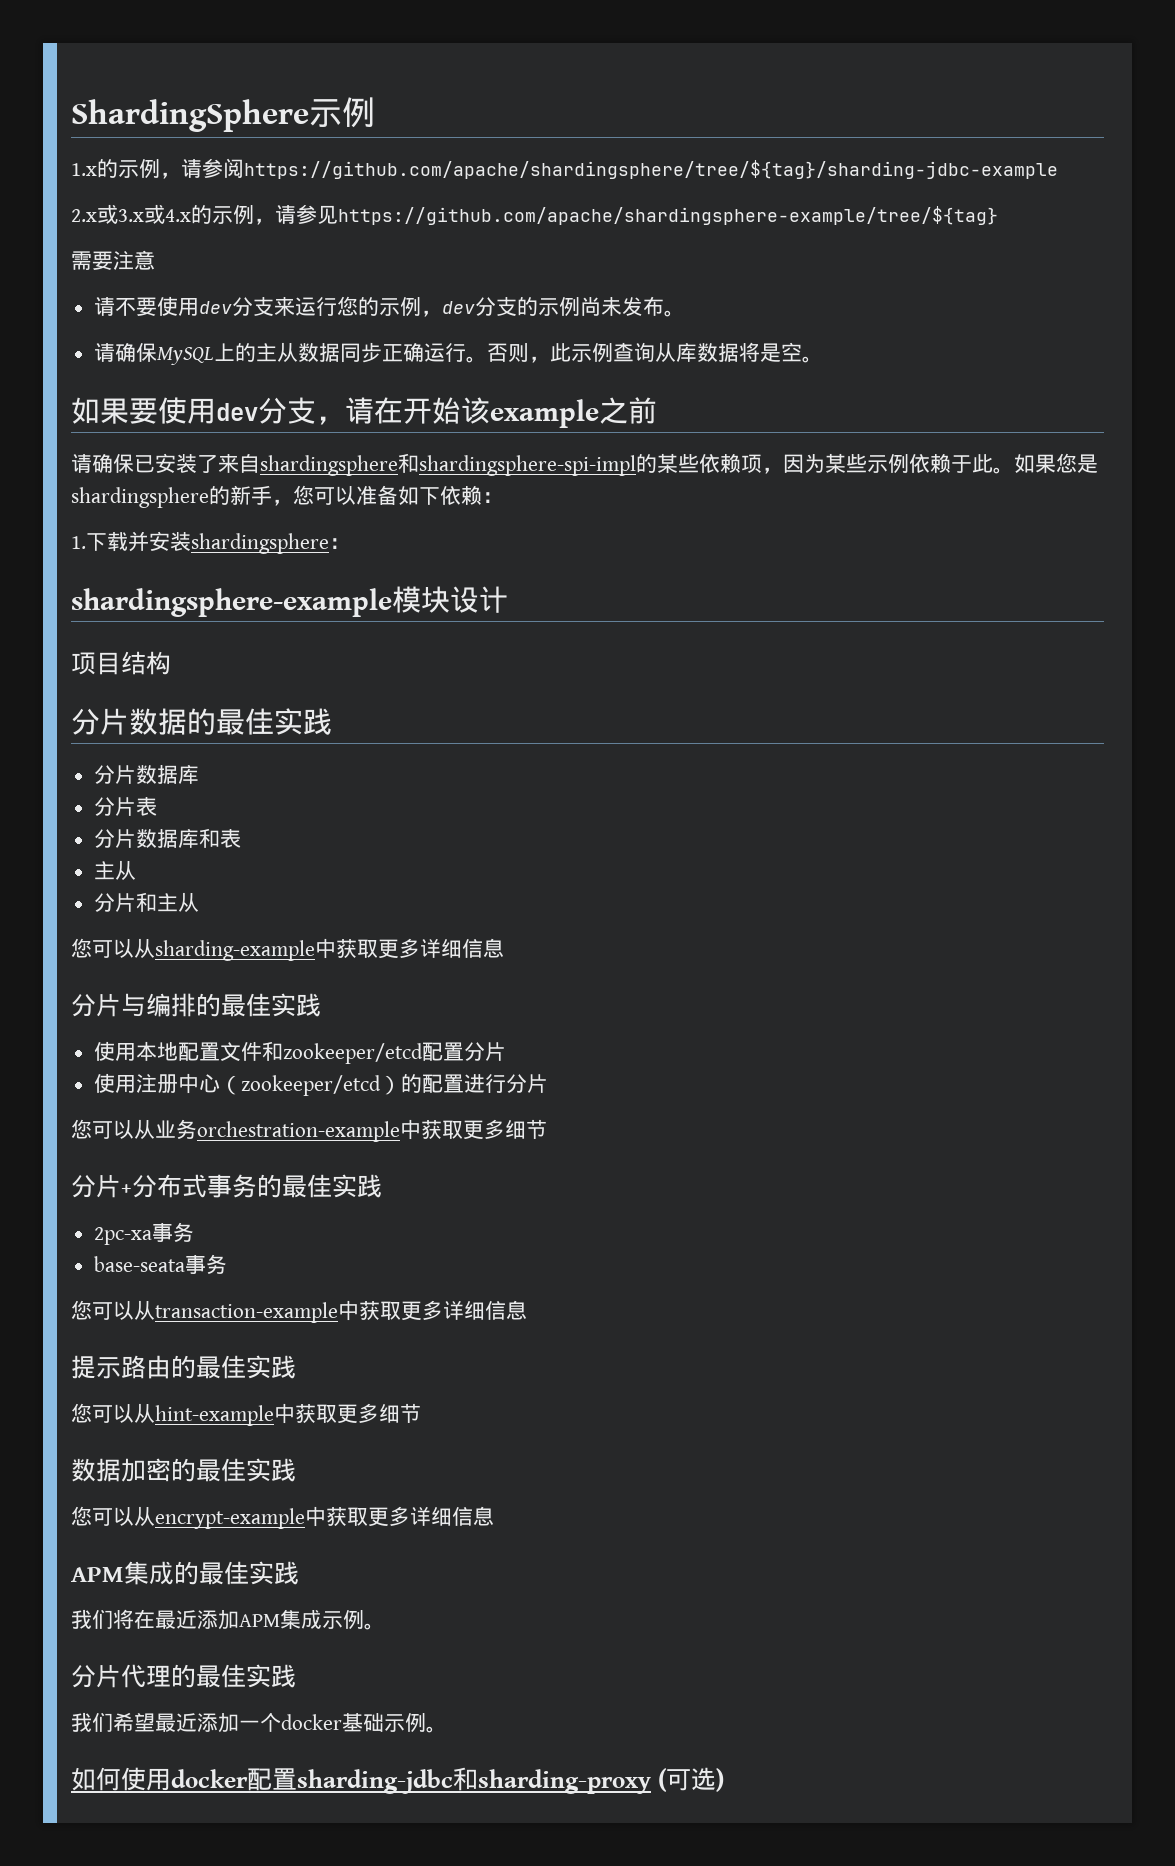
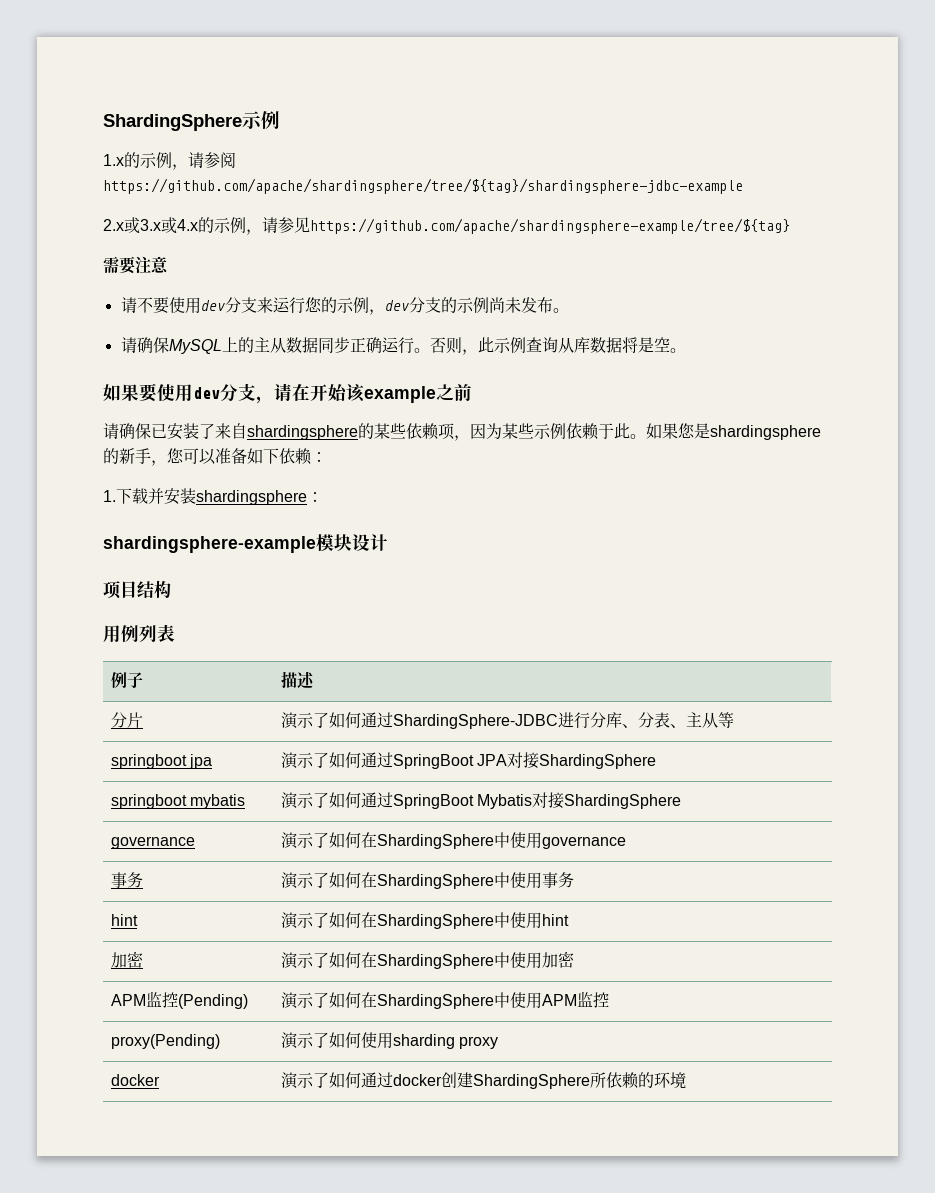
- 1.x的示例，请参阅https://github.com/apache/shardingsphere/tree/${tag}/sharding-jdbc-example
+ 1.x的示例，请参阅https://github.com/apache/shardingsphere/tree/${tag}/shardingsphere-jdbc-example
- 请确保已安装了来自shardingsphere和shardingsphere-spi-impl的某些依赖项，因为某些示例依赖于此。
+ 请确保已安装了来自shardingsphere的某些依赖项，因为某些示例依赖于此。
- 分片数据的最佳实践
- 分片数据库
- 分片表
- 分片数据库和表
- 主从
- 分片和主从
- 您可以从sharding-example中获取更多详细信息
- 分片与编排的最佳实践
- 使用本地配置文件和zookeeper/etcd配置分片
- 使用注册中心（zookeeper/etcd）的配置进行分片
- 您可以从业务orchestration-example中获取更多细节
- 分片+分布式事务的最佳实践
- 2pc-xa事务
- base-seata事务
- 您可以从transaction-example中获取更多详细信息
- 提示路由的最佳实践
- 您可以从hint-example中获取更多细节
- 数据加密的最佳实践
- 您可以从encrypt-example中获取更多详细信息
- APM集成的最佳实践
- 我们将在最近添加APM集成示例。
- 分片代理的最佳实践
- 我们希望最近添加一个docker基础示例。
- 如何使用docker配置sharding-jdbc和sharding-proxy (可选)
+ 用例列表
+ 例子 | 描述
+ 分片 | 演示了如何通过ShardingSphere-JDBC进行分库、分表、主从等
+ springboot jpa | 演示了如何通过SpringBoot JPA对接ShardingSphere
+ springboot mybatis | 演示了如何通过SpringBoot Mybatis对接ShardingSphere
+ governance | 演示了如何在ShardingSphere中使用governance
+ 事务 | 演示了如何在ShardingSphere中使用事务
+ hint | 演示了如何在ShardingSphere中使用hint
+ 加密 | 演示了如何在ShardingSphere中使用加密
+ APM监控(Pending) | 演示了如何在ShardingSphere中使用APM监控
+ proxy(Pending) | 演示了如何使用sharding proxy
+ docker | 演示了如何通过docker创建ShardingSphere所依赖的环境

